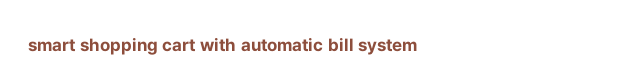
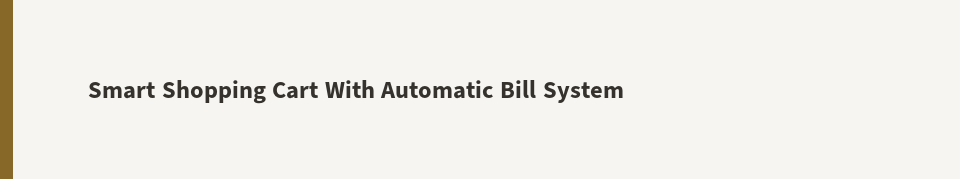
- smart shopping cart with automatic bill system
+ Smart Shopping Cart With Automatic Bill System

